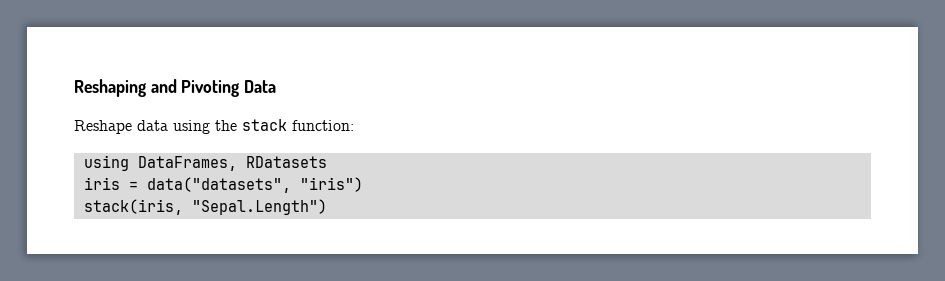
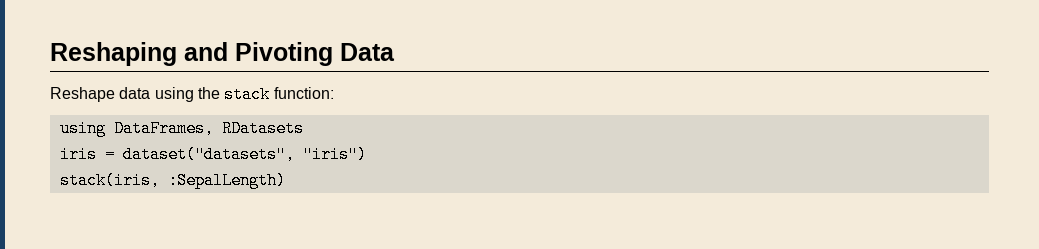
- iris = data("datasets", "iris")
+ iris = dataset("datasets", "iris")
- stack(iris, "Sepal.Length")
+ stack(iris, :SepalLength)

